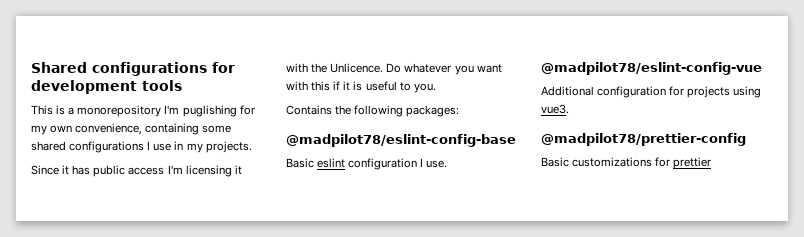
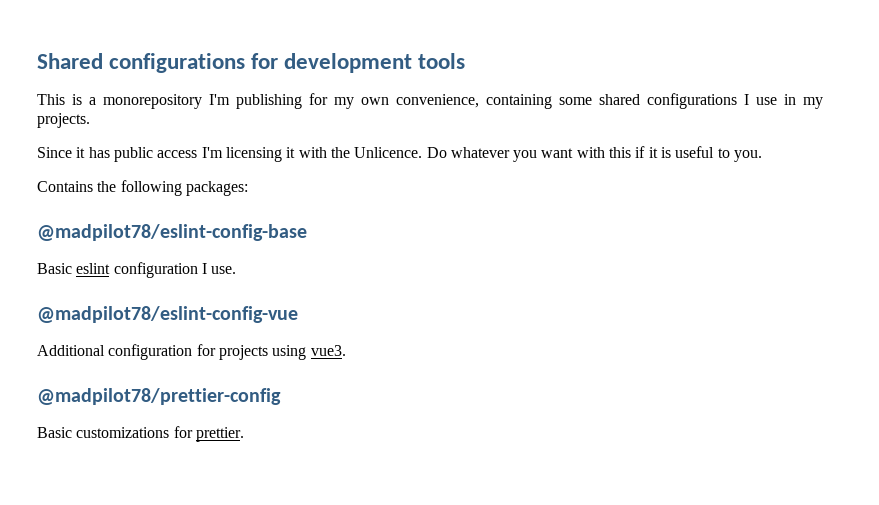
- This is a monorepository I'm puglishing for my own convenience, containing some shared configurations I use in my projects.
+ This is a monorepository I'm publishing for my own convenience, containing some shared configurations I use in my projects.
- Basic customizations for prettier
+ Basic customizations for prettier.

